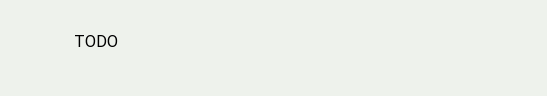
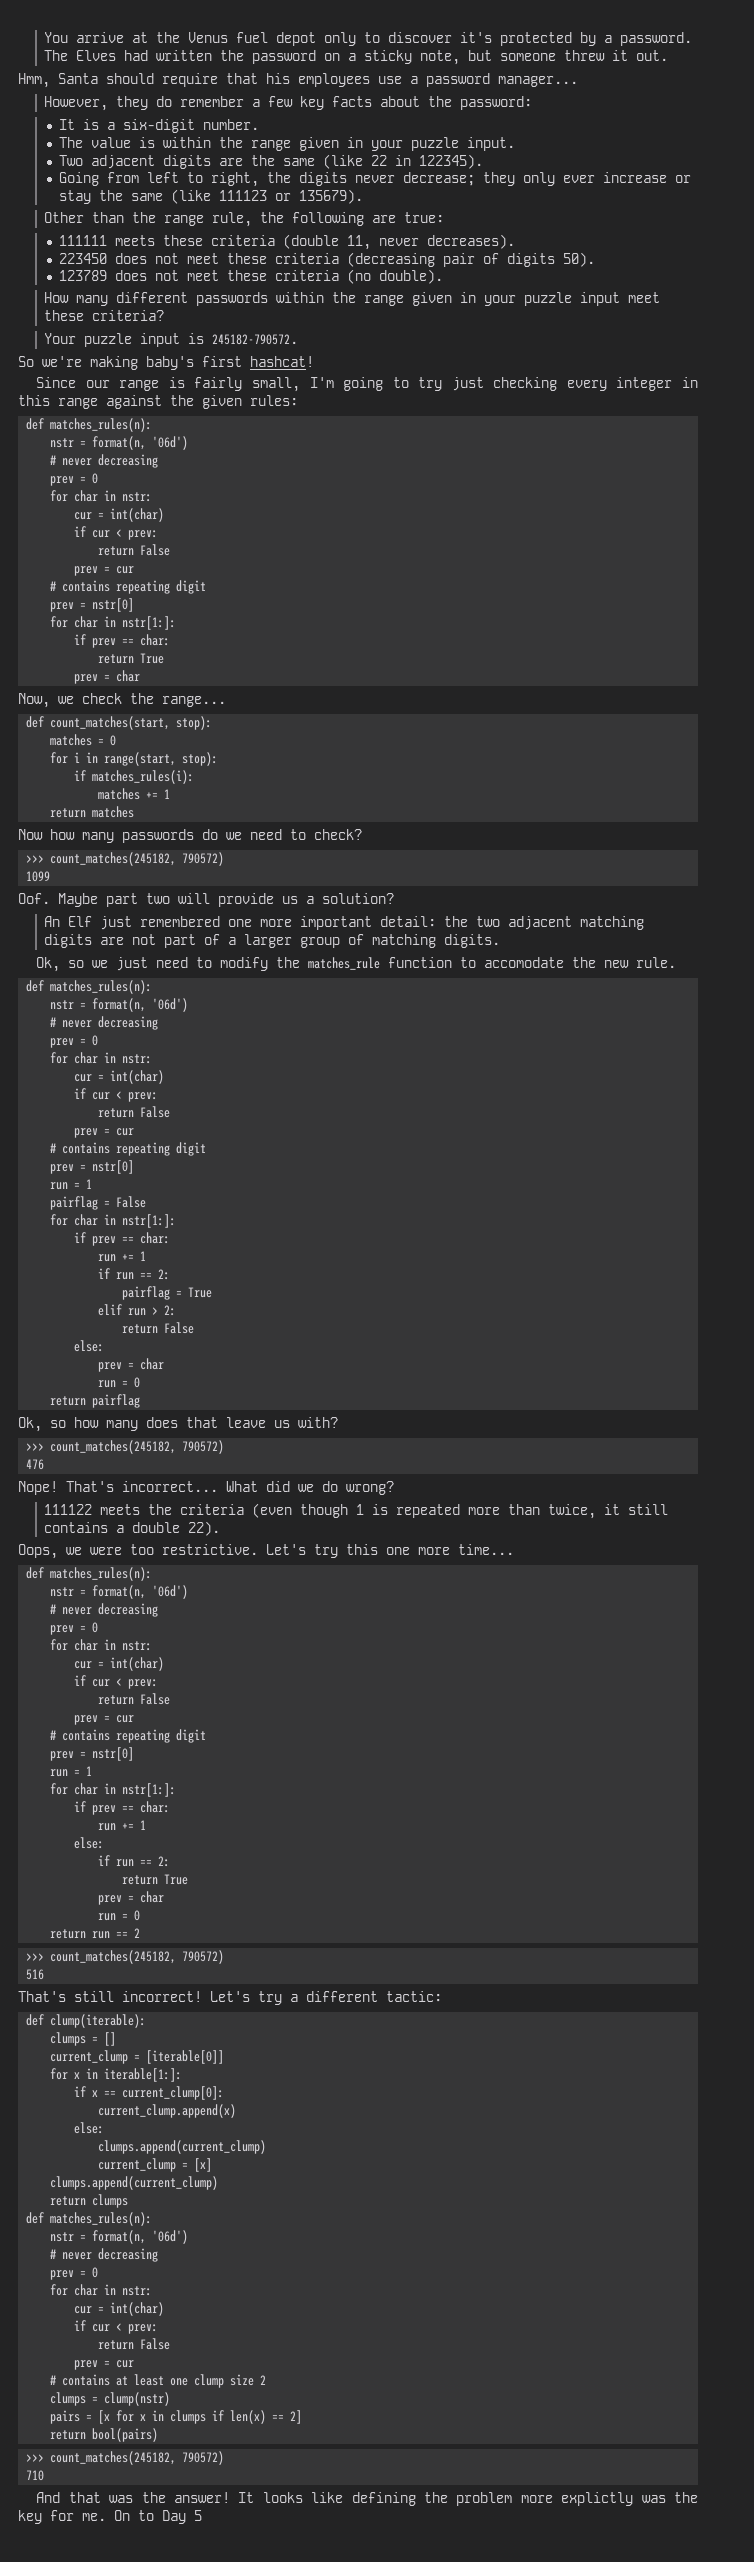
- TODO
+ You arrive at the Venus fuel depot only to discover it's protected by a password. The Elves had written the password on a sticky note, but someone threw it out.
+ Hmm, Santa should require that his employees use a password manager...
+ However, they do remember a few key facts about the password:
+ It is a six-digit number.
+ The value is within the range given in your puzzle input.
+ Two adjacent digits are the same (like 22 in 122345).
+ Going from left to right, the digits never decrease; they only ever increase or stay the same (like 111123 or 135679).
+ Other than the range rule, the following are true:
+ 111111 meets these criteria (double 11, never decreases).
+ 223450 does not meet these criteria (decreasing pair of digits 50).
+ 123789 does not meet these criteria (no double).
+ How many different passwords within the range given in your puzzle input meet these criteria?
+ Your puzzle input is 245182-790572.
+ So we're making baby's first hashcat!
+ Since our range is fairly small, I'm going to try just checking every integer in this range against the given rules:
+ def matches_rules(n):
+ nstr = format(n, '06d')
+ # never decreasing
+ prev = 0
+ for char in nstr:
+ cur = int(char)
+ if cur < prev:
+ return False
+ prev = cur
+ # contains repeating digit
+ prev = nstr[0]
+ for char in nstr[1:]:
+ if prev == char:
+ return True
+ prev = char
+ Now, we check the range...
+ def count_matches(start, stop):
+ matches = 0
+ for i in range(start, stop):
+ if matches_rules(i):
+ matches += 1
+ return matches
+ Now how many passwords do we need to check?
+ >>> count_matches(245182, 790572)
+ 1099
+ Oof. Maybe part two will provide us a solution?
+ An Elf just remembered one more important detail: the two adjacent matching digits are not part of a larger group of matching digits.
+ Ok, so we just need to modify the matches_rule function to accomodate the new rule.
+ def matches_rules(n):
+ nstr = format(n, '06d')
+ # never decreasing
+ prev = 0
+ for char in nstr:
+ cur = int(char)
+ if cur < prev:
+ return False
+ prev = cur
+ # contains repeating digit
+ prev = nstr[0]
+ run = 1
+ pairflag = False
+ for char in nstr[1:]:
+ if prev == char:
+ run += 1
+ if run == 2:
+ pairflag = True
+ elif run > 2:
+ return False
+ else:
+ prev = char
+ run = 0
+ return pairflag
+ Ok, so how many does that leave us with?
+ >>> count_matches(245182, 790572)
+ 476
+ Nope! That's incorrect... What did we do wrong?
+ 111122 meets the criteria (even though 1 is repeated more than twice, it still contains a double 22).
+ Oops, we were too restrictive. Let's try this one more time...
+ def matches_rules(n):
+ nstr = format(n, '06d')
+ # never decreasing
+ prev = 0
+ for char in nstr:
+ cur = int(char)
+ if cur < prev:
+ return False
+ prev = cur
+ # contains repeating digit
+ prev = nstr[0]
+ run = 1
+ for char in nstr[1:]:
+ if prev == char:
+ run += 1
+ else:
+ if run == 2:
+ return True
+ prev = char
+ run = 0
+ return run == 2
+ >>> count_matches(245182, 790572)
+ 516
+ That's still incorrect! Let's try a different tactic:
+ def clump(iterable):
+ clumps = []
+ current_clump = [iterable[0]]
+ for x in iterable[1:]:
+ if x == current_clump[0]:
+ current_clump.append(x)
+ else:
+ clumps.append(current_clump)
+ current_clump = [x]
+ clumps.append(current_clump)
+ return clumps
+ def matches_rules(n):
+ nstr = format(n, '06d')
+ # never decreasing
+ prev = 0
+ for char in nstr:
+ cur = int(char)
+ if cur < prev:
+ return False
+ prev = cur
+ # contains at least one clump size 2
+ clumps = clump(nstr)
+ pairs = [x for x in clumps if len(x) == 2]
+ return bool(pairs)
+ >>> count_matches(245182, 790572)
+ 710
+ And that was the answer! It looks like defining the problem more explictly was the key for me. On to Day 5

